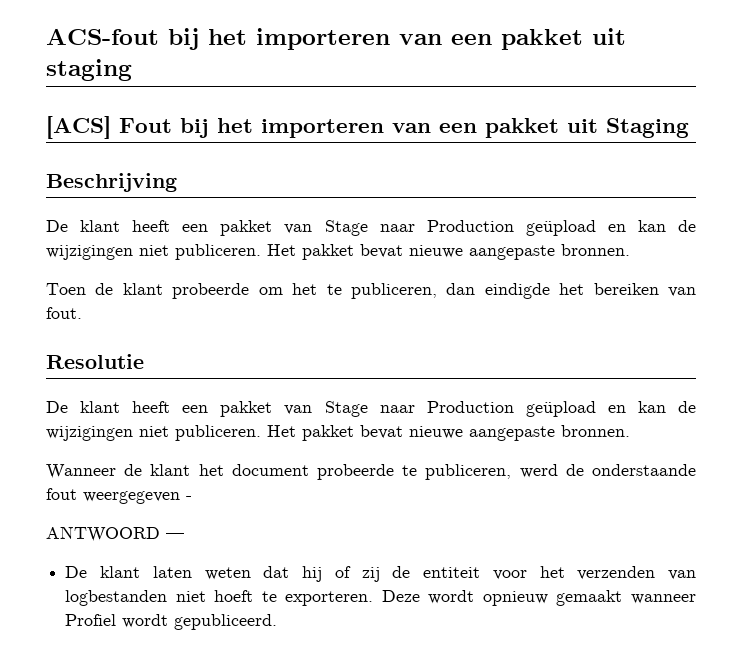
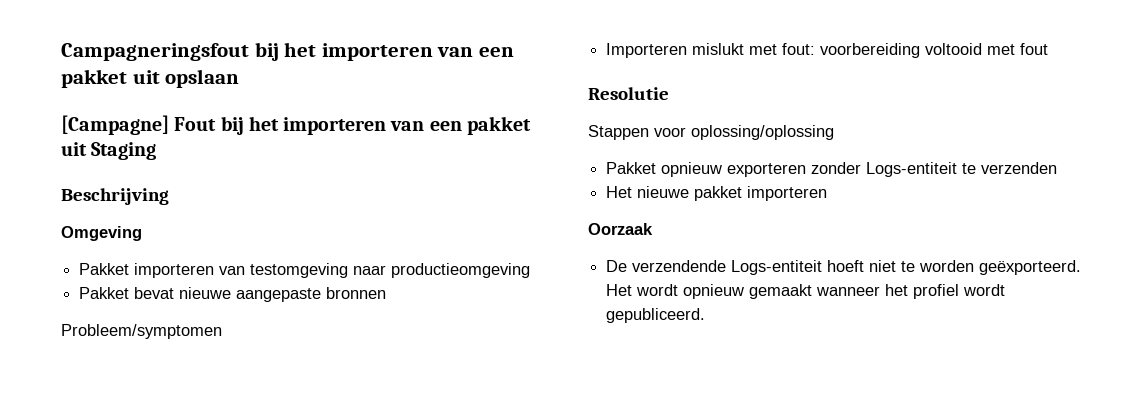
- ACS-fout bij het importeren van een pakket uit staging
- [ACS] Fout bij het importeren van een pakket uit Staging
+ Campagneringsfout bij het importeren van een pakket uit opslaan
+ [Campagne] Fout bij het importeren van een pakket uit Staging
  Beschrijving
- De klant heeft een pakket van Stage naar Production geüpload en kan de wijzigingen niet publiceren. Het pakket bevat nieuwe aangepaste bronnen.
- Toen de klant probeerde om het te publiceren, dan eindigde het bereiken van fout.
+ Omgeving
+ Pakket importeren van testomgeving naar productieomgeving
+ Pakket bevat nieuwe aangepaste bronnen
+ Probleem/symptomen
+ Importeren mislukt met fout: voorbereiding voltooid met fout
  Resolutie
- De klant heeft een pakket van Stage naar Production geüpload en kan de wijzigingen niet publiceren. Het pakket bevat nieuwe aangepaste bronnen.
- Wanneer de klant het document probeerde te publiceren, werd de onderstaande fout weergegeven -
- ANTWOORD —
- De klant laten weten dat hij of zij de entiteit voor het verzenden van logbestanden niet hoeft te exporteren. Deze wordt opnieuw gemaakt wanneer Profiel wordt gepubliceerd.
+ Stappen voor oplossing/oplossing
+ Pakket opnieuw exporteren zonder Logs-entiteit te verzenden
+ Het nieuwe pakket importeren
+ Oorzaak
+ De verzendende Logs-entiteit hoeft niet te worden geëxporteerd. Het wordt opnieuw gemaakt wanneer het profiel wordt gepubliceerd.

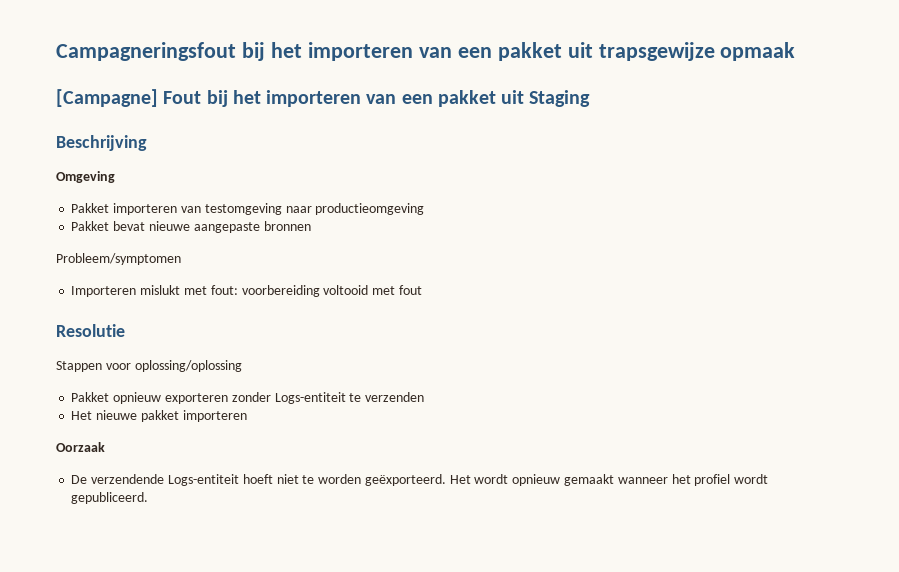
- Campagneringsfout bij het importeren van een pakket uit opslaan
+ Campagneringsfout bij het importeren van een pakket uit trapsgewijze opmaak

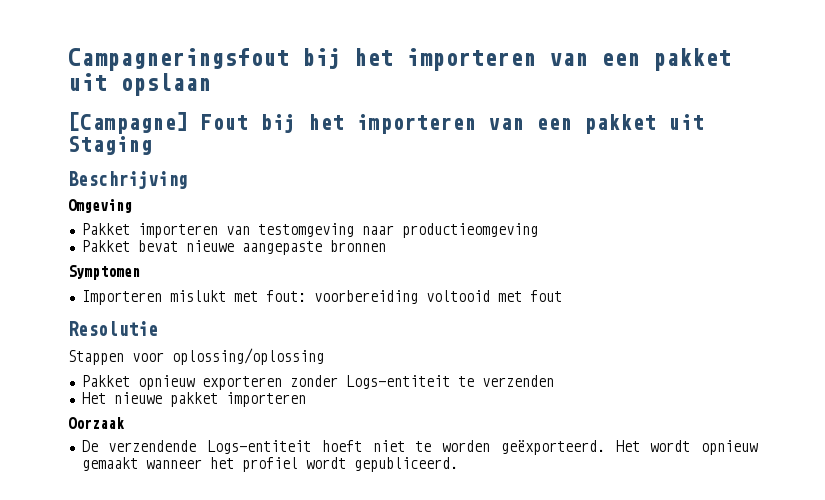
- Campagneringsfout bij het importeren van een pakket uit trapsgewijze opmaak
+ Campagneringsfout bij het importeren van een pakket uit opslaan
- Probleem/symptomen
+ Symptomen

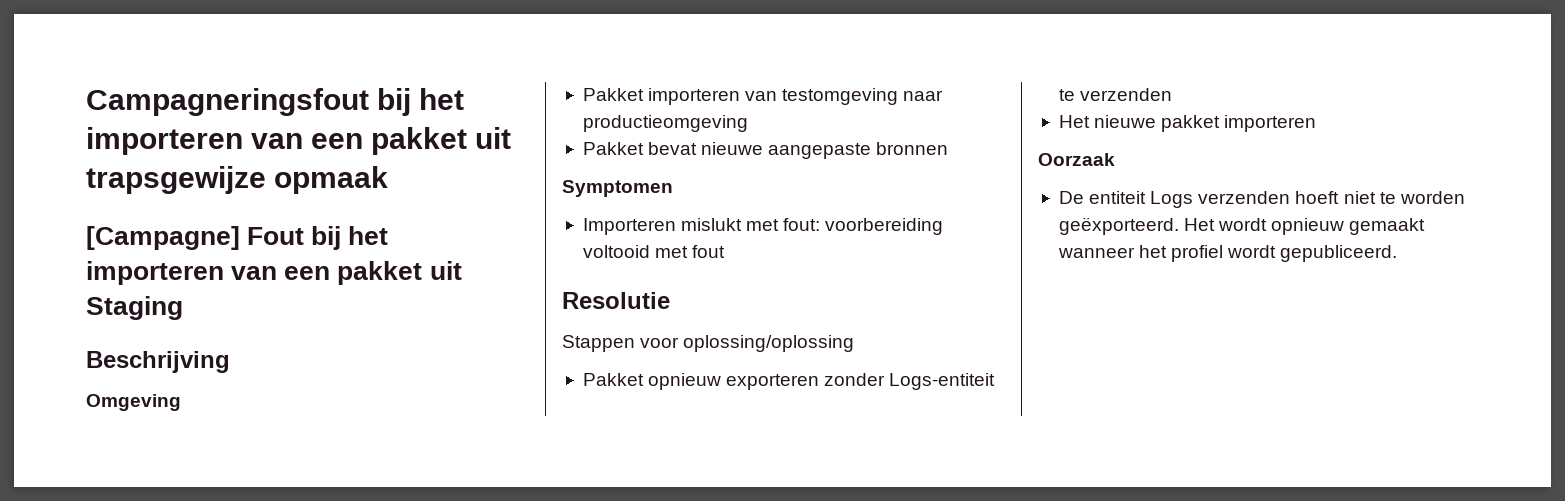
- Campagneringsfout bij het importeren van een pakket uit opslaan
+ Campagneringsfout bij het importeren van een pakket uit trapsgewijze opmaak
- De verzendende Logs-entiteit hoeft niet te worden geëxporteerd.
+ De entiteit Logs verzenden hoeft niet te worden geëxporteerd.

